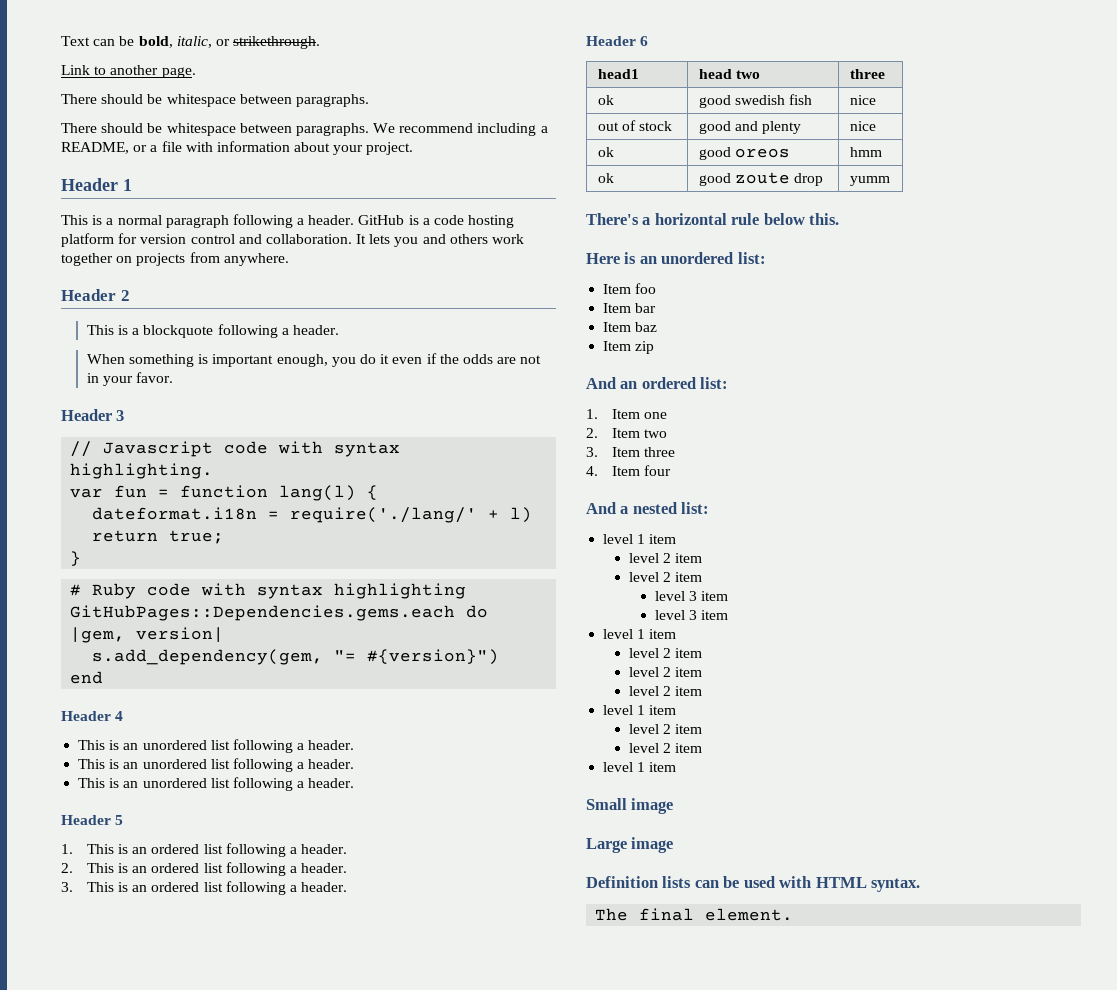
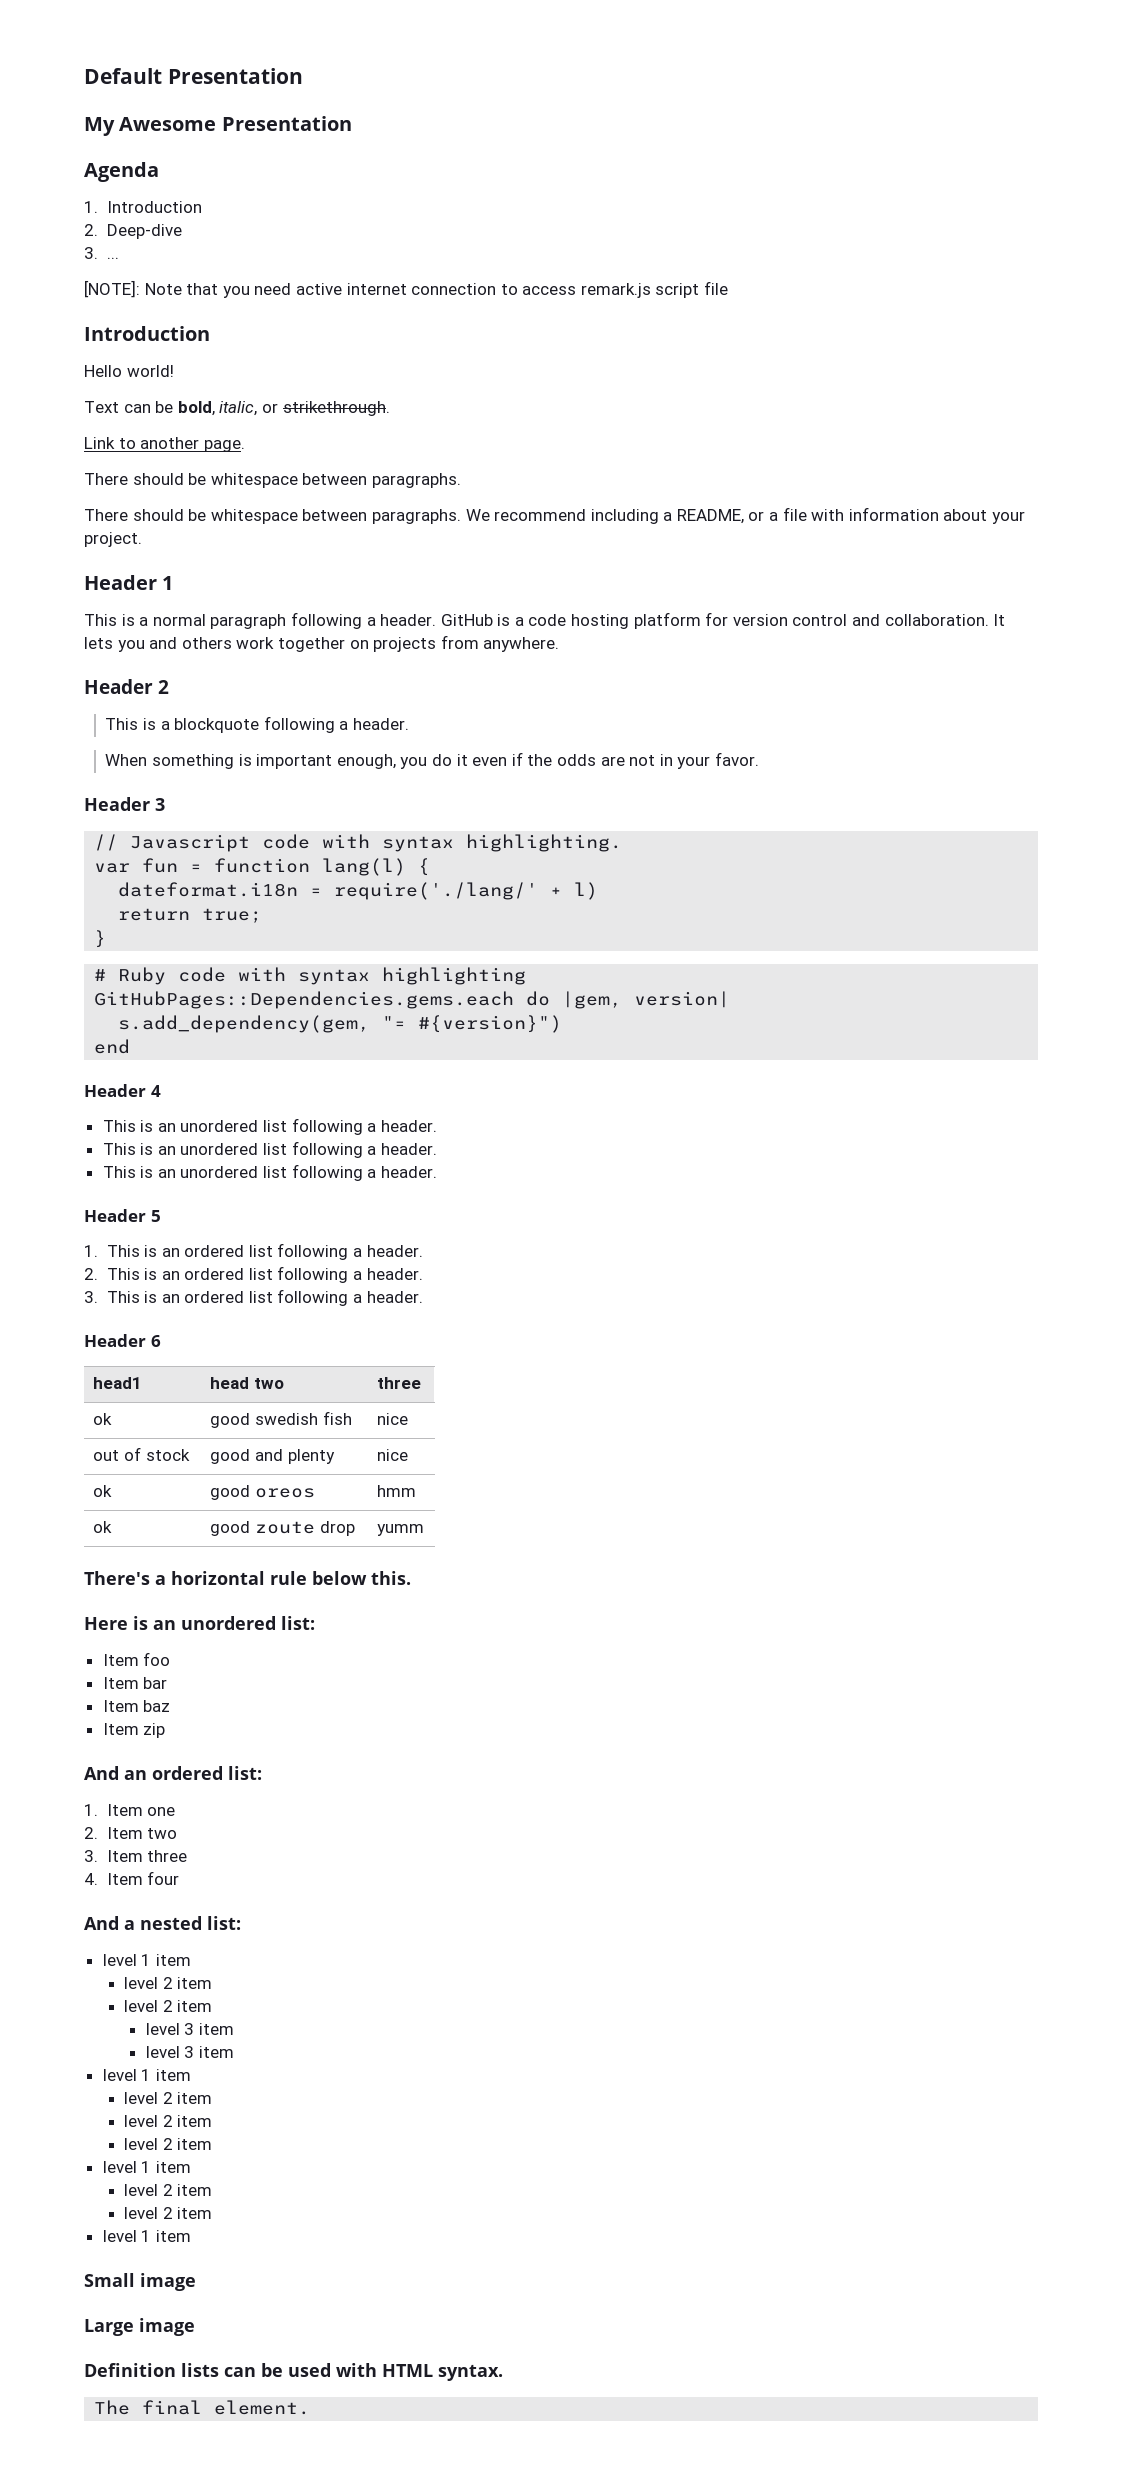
+ Default Presentation
+ My Awesome Presentation
+ Agenda
+ 1. Introduction
+ 2. Deep-dive
+ 3. ...
+ [NOTE]: Note that you need active internet connection to access remark.js script file
+ Introduction
+ Hello world!

